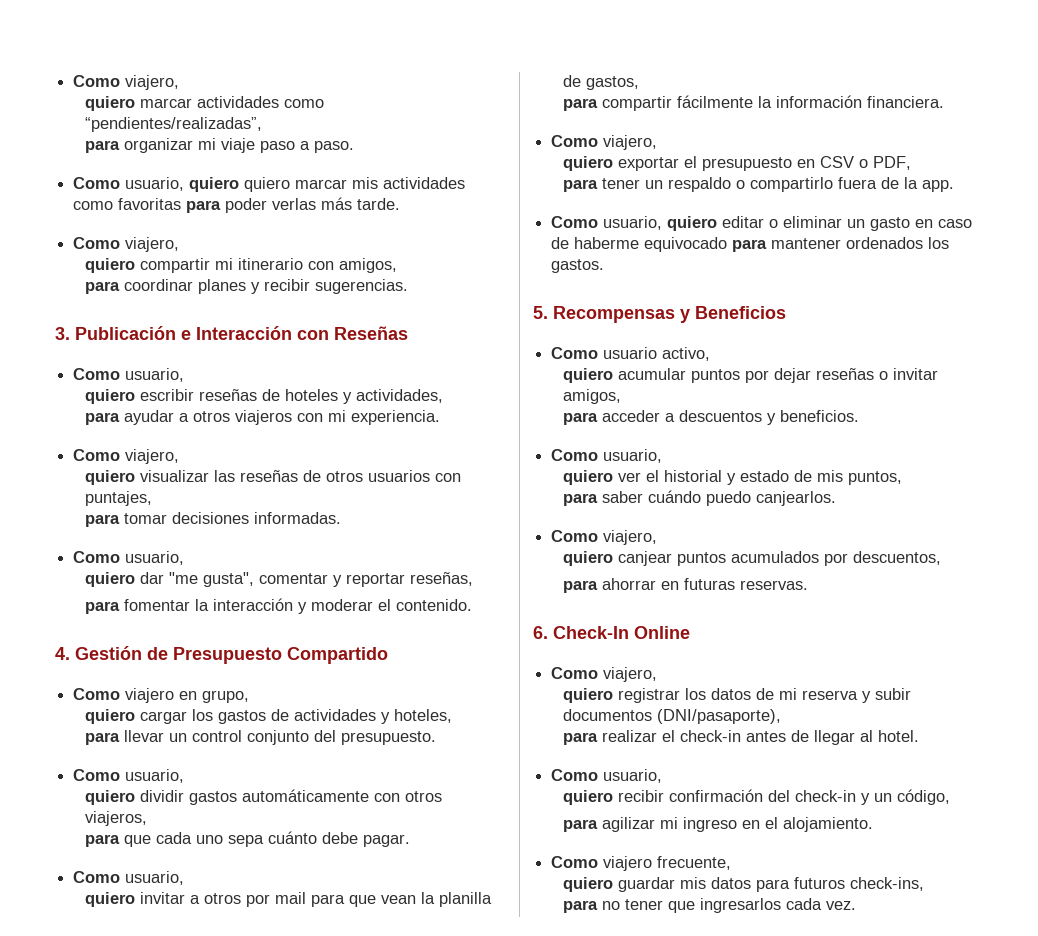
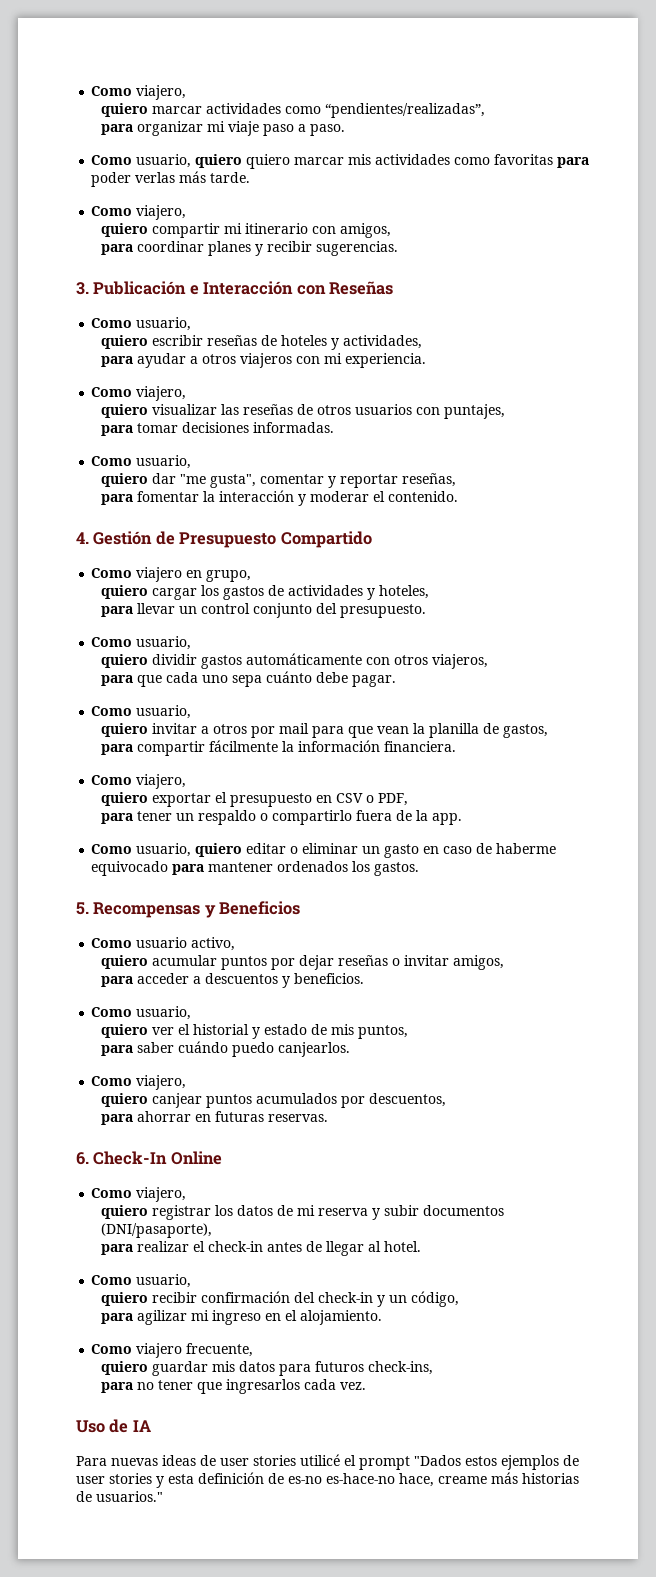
+ Uso de IA
+ Para nuevas ideas de user stories utilicé el prompt "Dados estos ejemplos de user stories y esta definición de es-no es-hace-no hace, creame más historias de usuarios."

